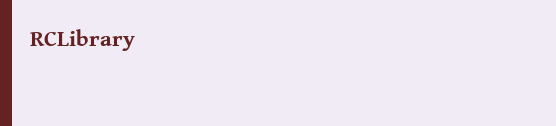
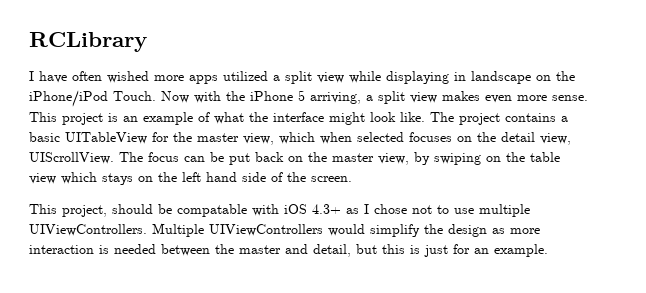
+ I have often wished more apps utilized a split view while displaying in landscape on the iPhone/iPod Touch. Now with the iPhone 5 arriving, a split view makes even more sense. This project is an example of what the interface might look like. The project contains a basic UITableView for the master view, which when selected focuses on the detail view, UIScrollView. The focus can be put back on the master view, by swiping on the table view which stays on the left hand side of the screen.
+ This project, should be compatable with iOS 4.3+ as I chose not to use multiple UIViewControllers. Multiple UIViewControllers would simplify the design as more interaction is needed between the master and detail, but this is just for an example.

